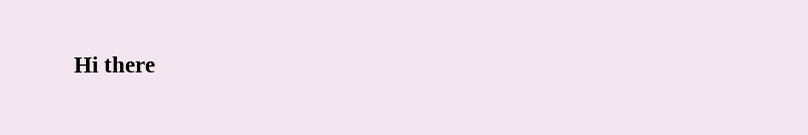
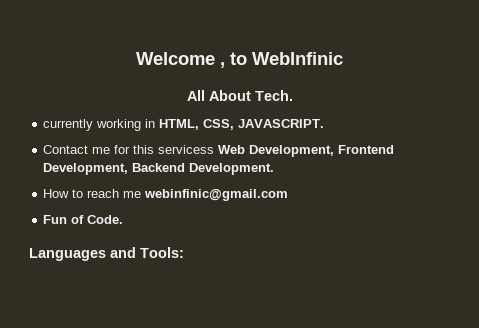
- Hi there
+ Welcome , to WebInfinic
+ All About Tech.
+ currently working in HTML, CSS, JAVASCRIPT.
+ Contact me for this servicess Web Development, Frontend Development, Backend Development.
+ How to reach me webinfinic@gmail.com
+ Fun of Code.
+ Languages and Tools:

